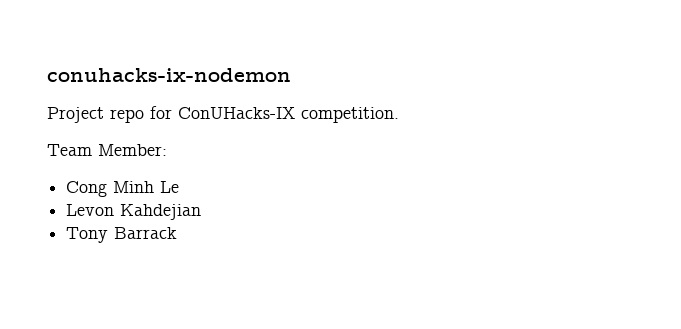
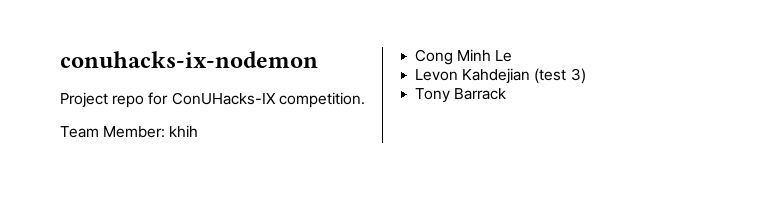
- Team Member:
+ Team Member: khih
- Levon Kahdejian
+ Levon Kahdejian (test 3)

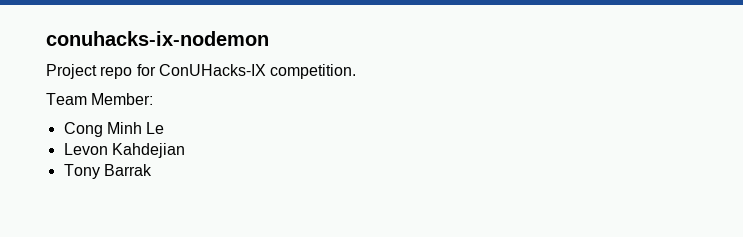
- Team Member: khih
+ Team Member:
- Levon Kahdejian (test 3)
+ Levon Kahdejian
- Tony Barrack
+ Tony Barrak

